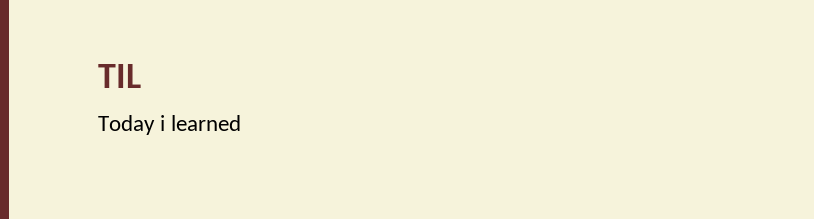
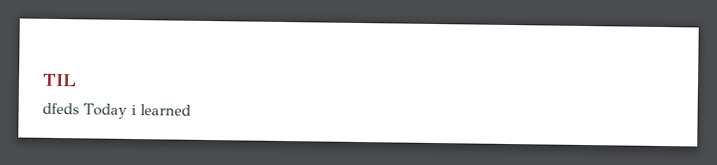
- Today i learned
+ dfeds Today i learned

